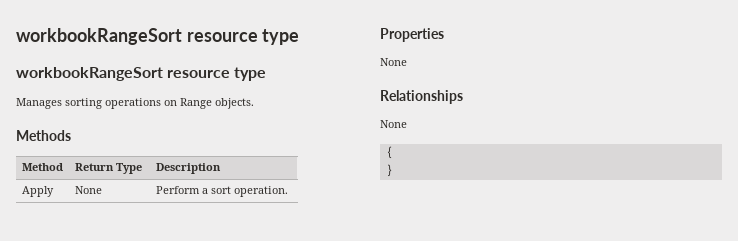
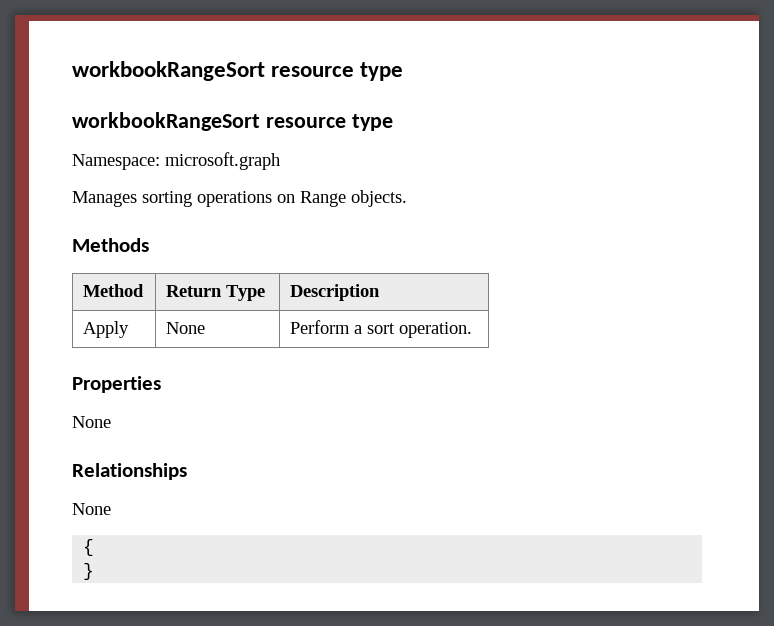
+ Namespace: microsoft.graph

